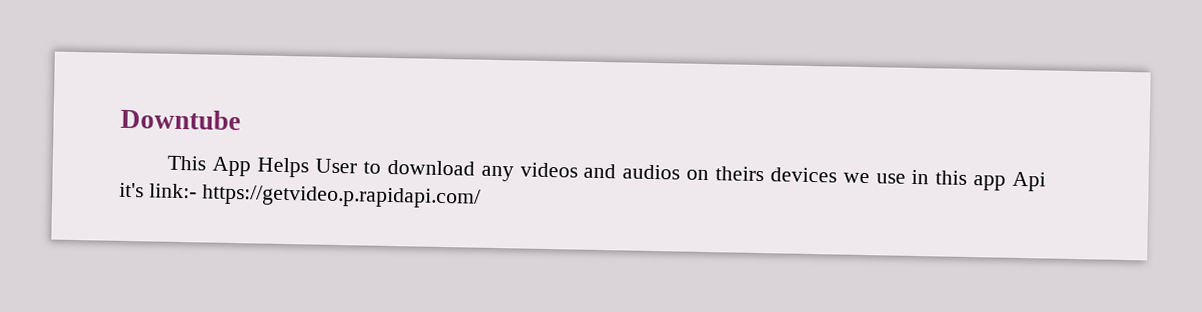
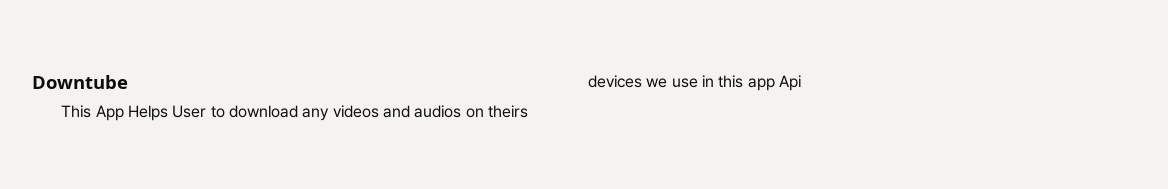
- This App Helps User to download any videos and audios on theirs devices we use in this app Api it's link:- https://getvideo.p.rapidapi.com/
+ This App Helps User to download any videos and audios on theirs devices we use in this app Api

